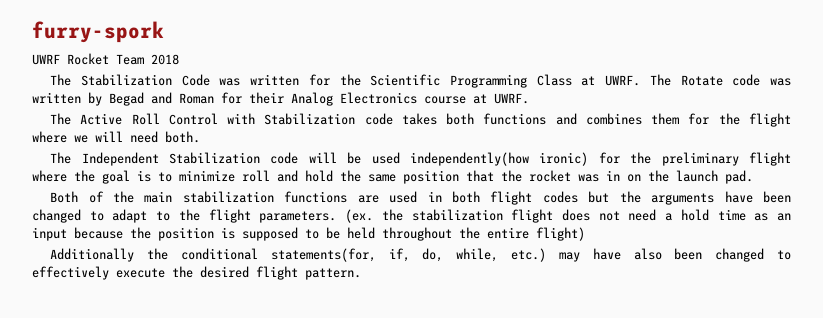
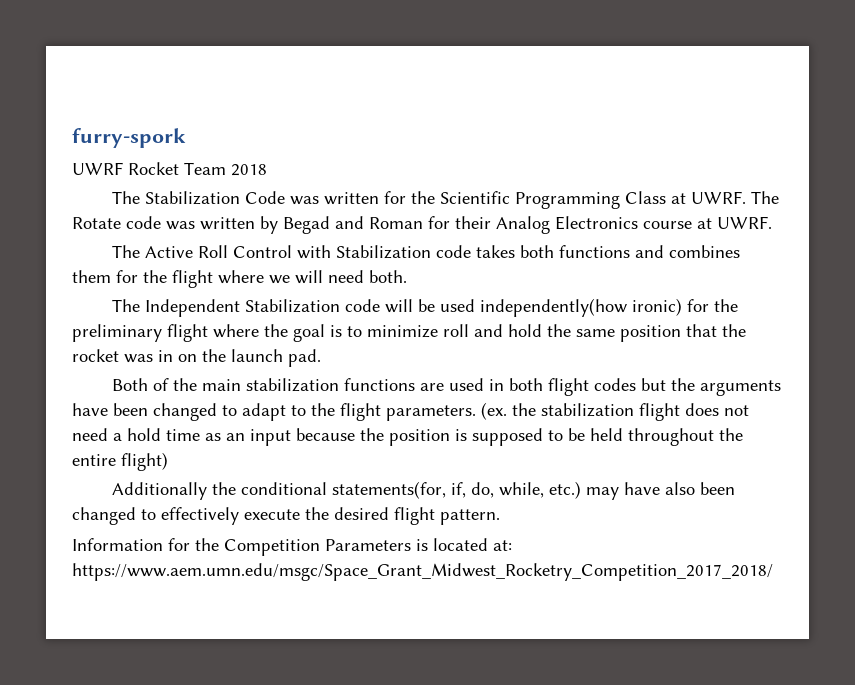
+ Information for the Competition Parameters is located at: https://www.aem.umn.edu/msgc/Space_Grant_Midwest_Rocketry_Competition_2017_2018/

